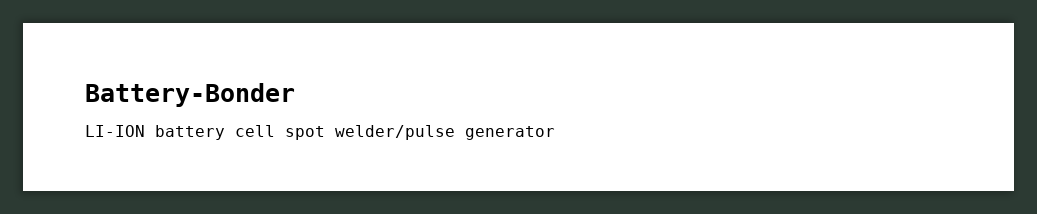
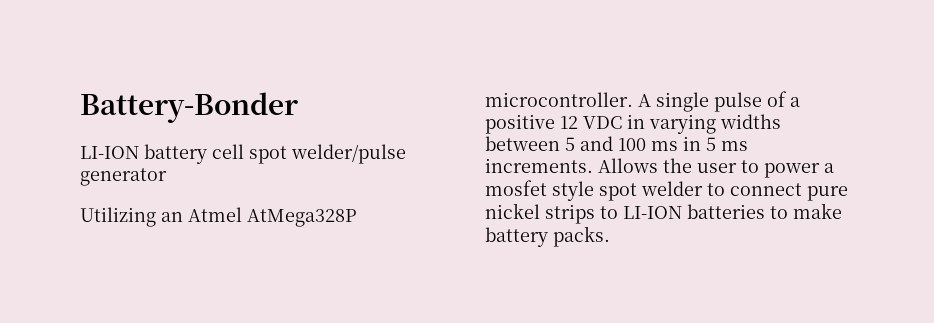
+ Utilizing an Atmel AtMega328P microcontroller. A single pulse of a positive 12 VDC in varying widths between 5 and 100 ms in 5 ms increments. Allows the user to power a mosfet style spot welder to connect pure nickel strips to LI-ION batteries to make battery packs.

